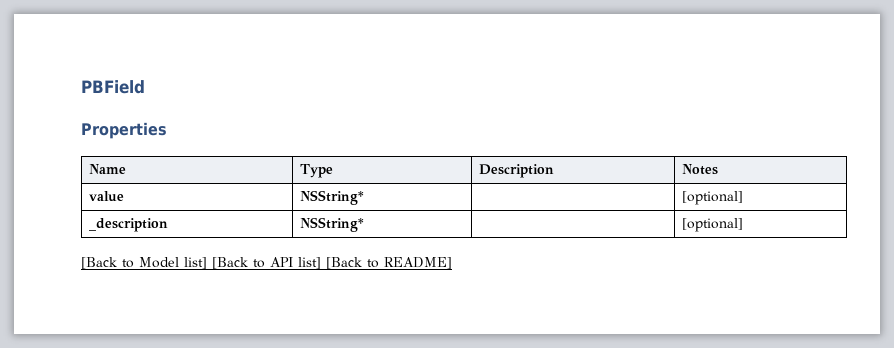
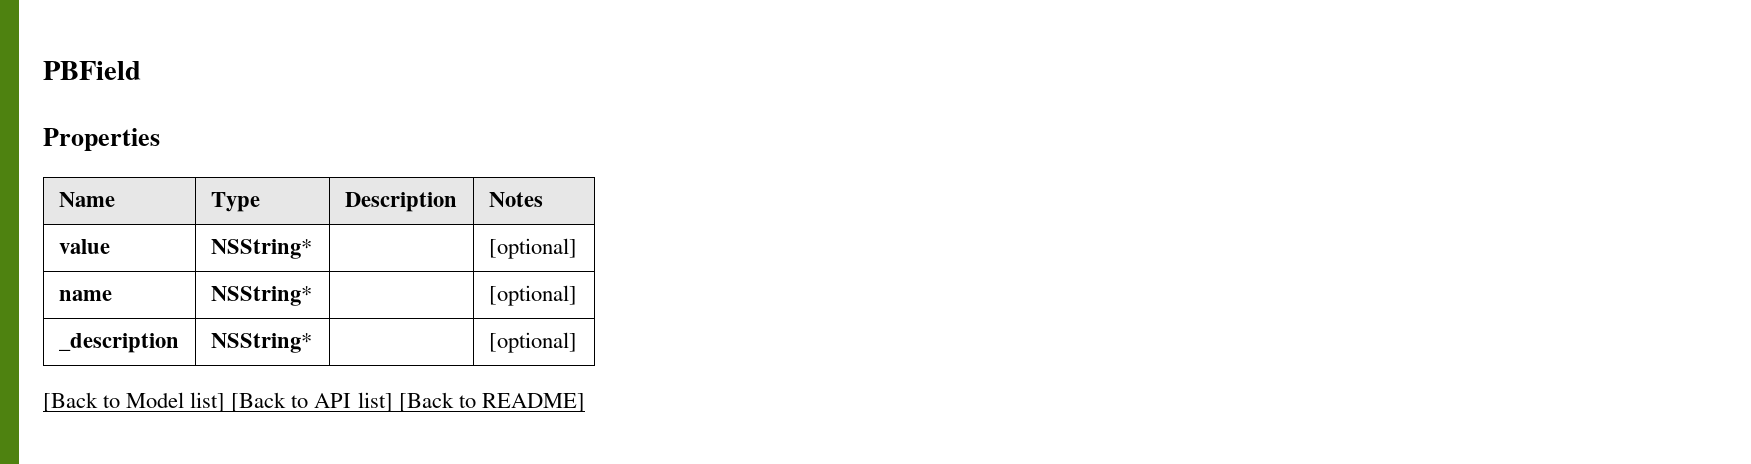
+ name | NSString* | | [optional]

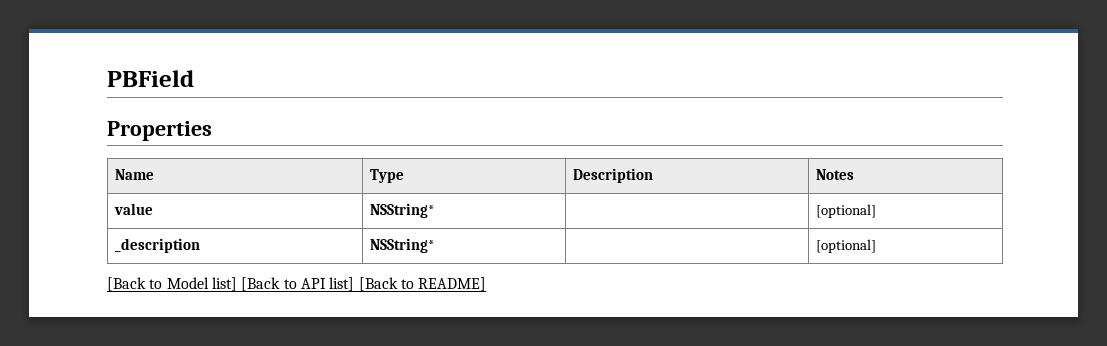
- name | NSString* | | [optional]

